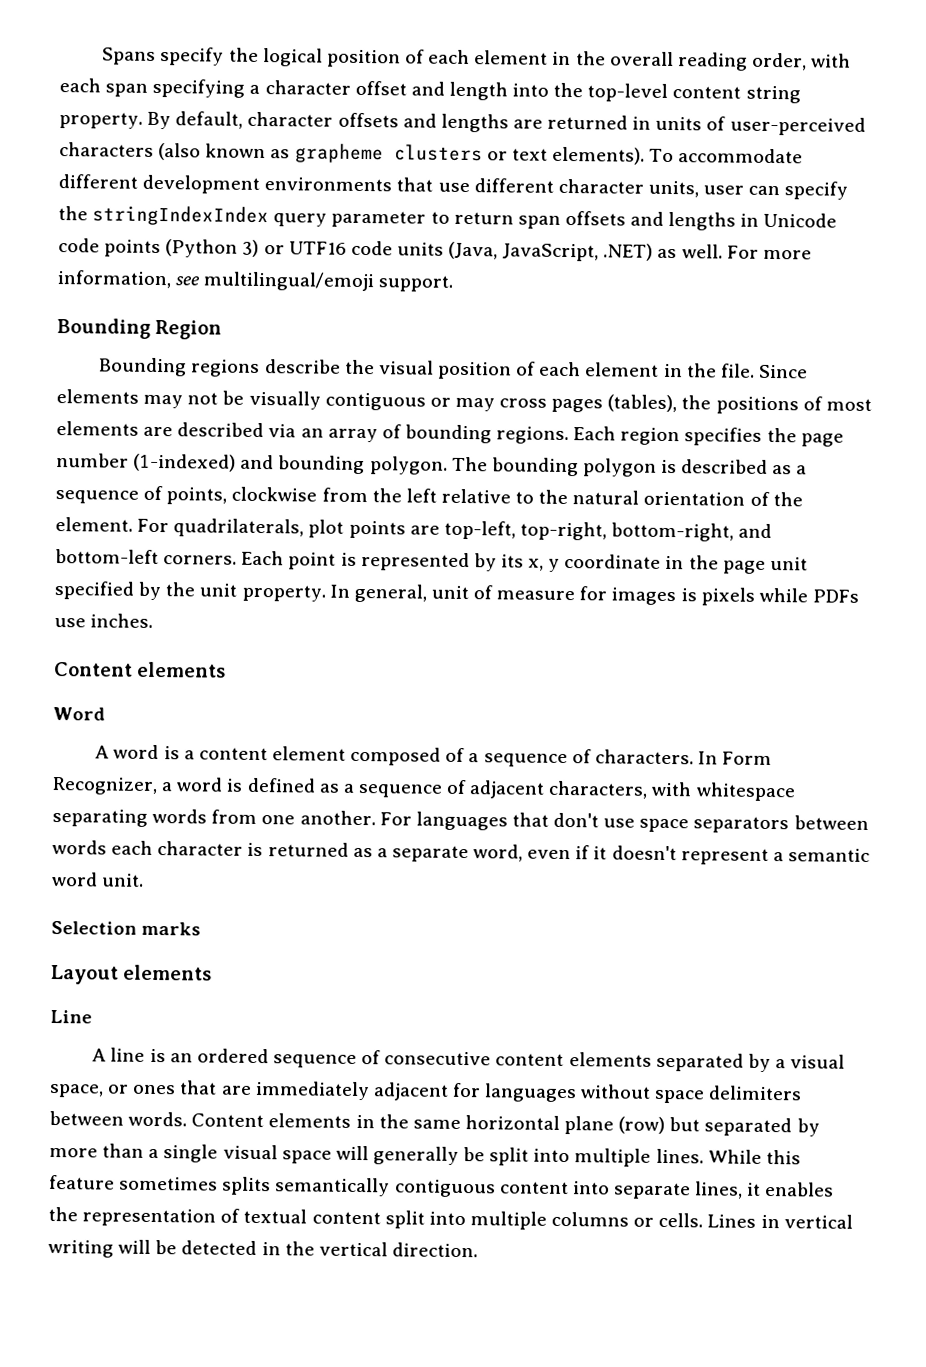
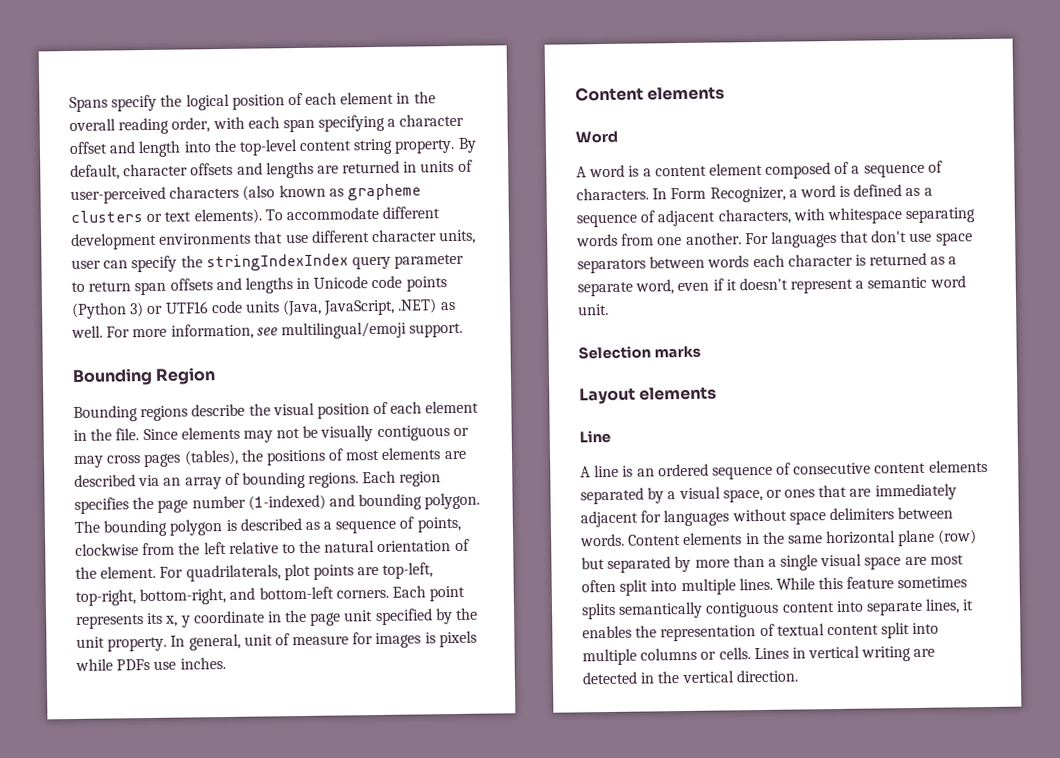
- Each point is represented by its x, y coordinate in the page unit specified by the unit property.
+ Each point represents its x, y coordinate in the page unit specified by the unit property.
- Content elements in the same horizontal plane (row) but separated by more than a single visual space will generally be split into multiple lines.
+ Content elements in the same horizontal plane (row) but separated by more than a single visual space are most often split into multiple lines.
- Lines in vertical writing will be detected in the vertical direction.
+ Lines in vertical writing are detected in the vertical direction.

